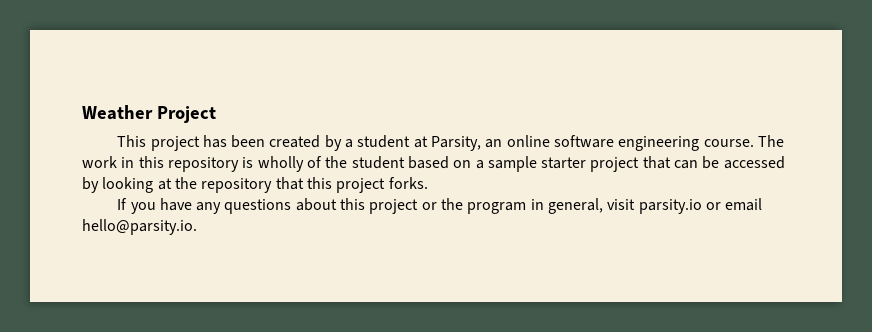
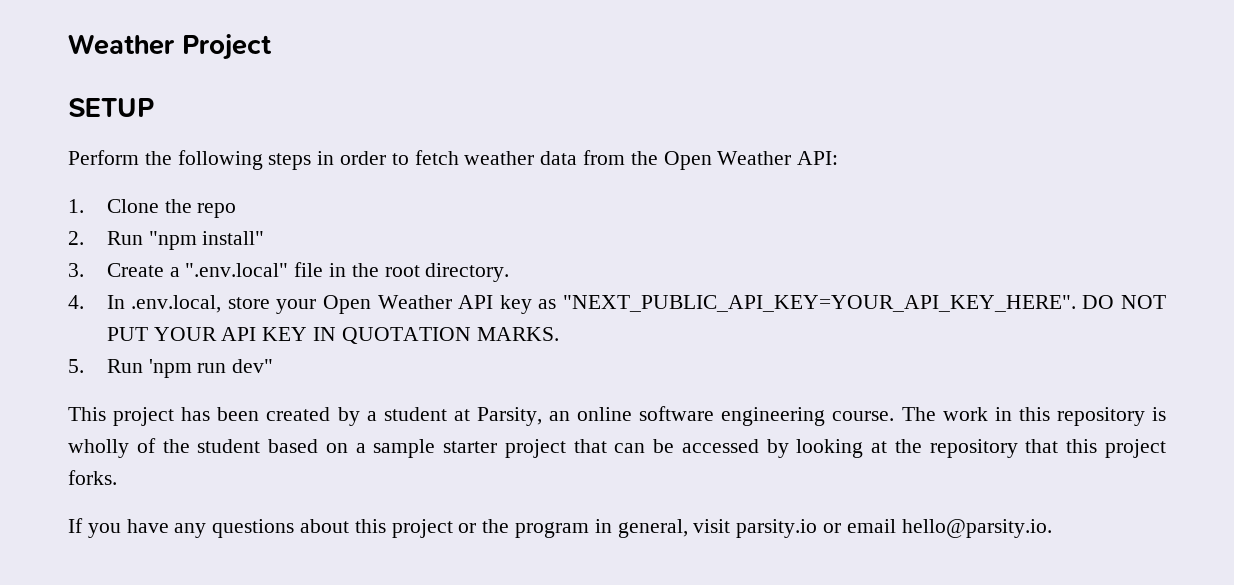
+ SETUP
+ Perform the following steps in order to fetch weather data from the Open Weather API:
+ 1. Clone the repo
+ 2. Run "npm install"
+ 3. Create a ".env.local" file in the root directory.
+ 4. In .env.local, store your Open Weather API key as "NEXT_PUBLIC_API_KEY=YOUR_API_KEY_HERE". DO NOT PUT YOUR API KEY IN QUOTATION MARKS.
+ 5. Run 'npm run dev"

